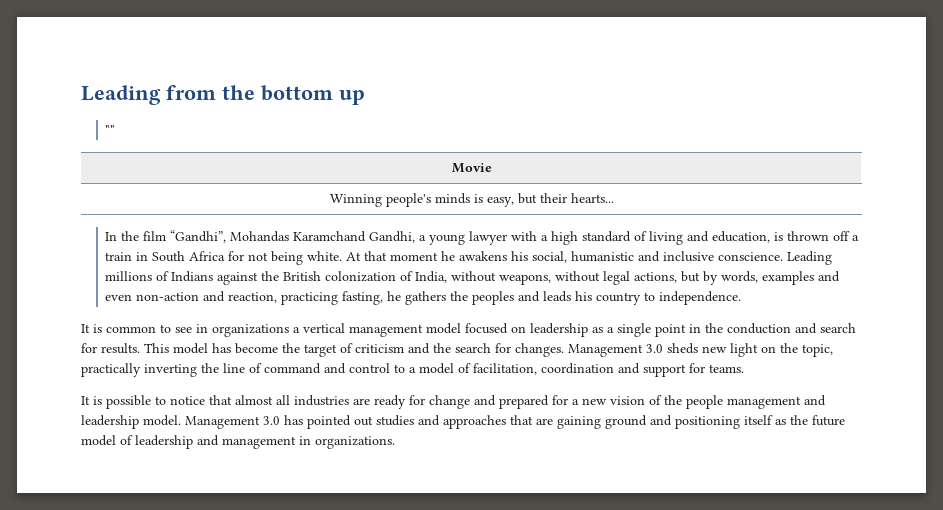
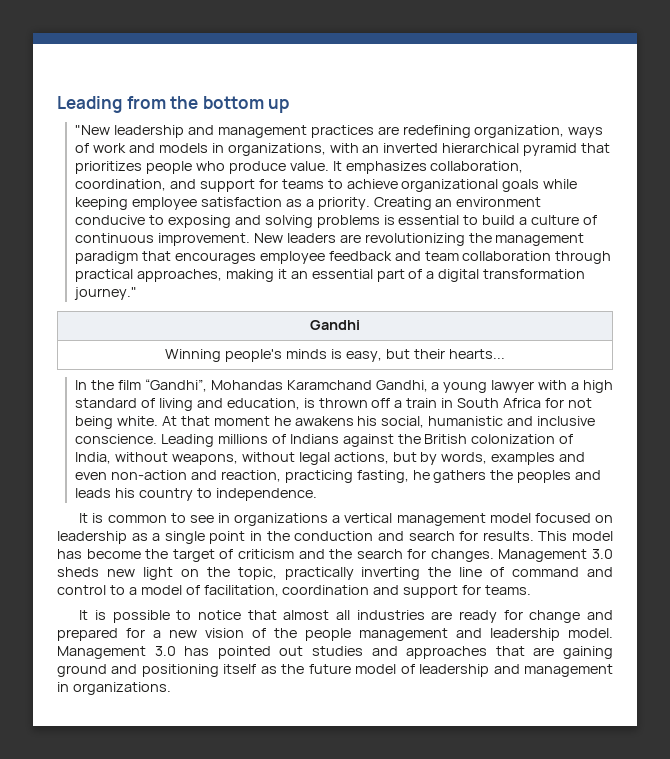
- ""
- Movie
+ "New leadership and management practices are redefining organization, ways of work and models in organizations, with an inverted hierarchical pyramid that prioritizes people who produce value. It emphasizes collaboration, coordination, and support for teams to achieve organizational goals while keeping employee satisfaction as a priority. Creating an environment conducive to exposing and solving problems is essential to build a culture of continuous improvement. New leaders are revolutionizing the management paradigm that encourages employee feedback and team collaboration through practical approaches, making it an essential part of a digital transformation journey."
+ Gandhi

